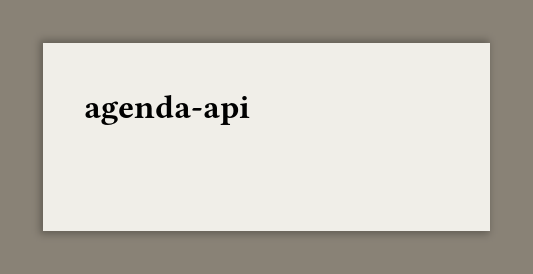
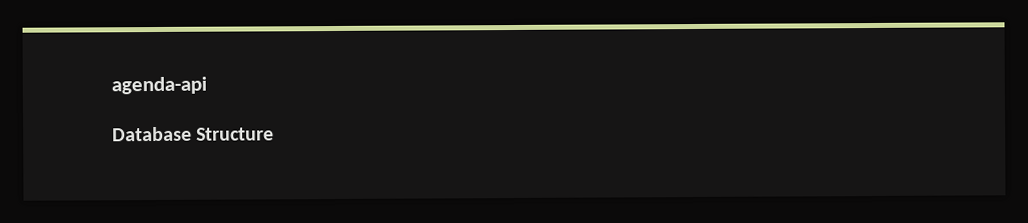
+ Database Structure

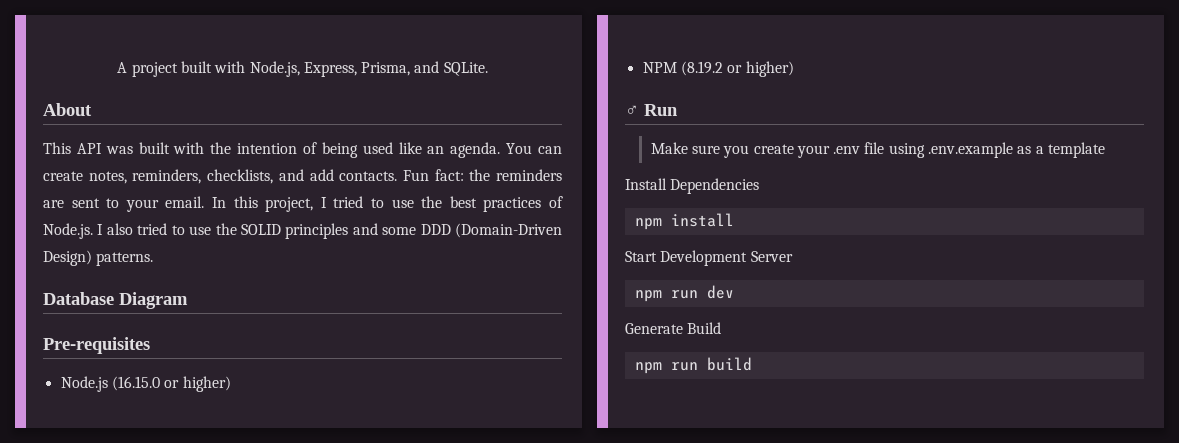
- agenda-api
- Database Structure
+ A project built with Node.js, Express, Prisma, and SQLite.
+ About
+ This API was built with the intention of being used like an agenda. You can create notes, reminders, checklists, and add contacts. Fun fact: the reminders are sent to your email. In this project, I tried to use the best practices of Node.js. I also tried to use the SOLID principles and some DDD (Domain-Driven Design) patterns.
+ Database Diagram
+ Pre-requisites
+ Node.js (16.15.0 or higher)
+ NPM (8.19.2 or higher)
+ ♂ Run
+ Make sure you create your .env file using .env.example as a template
+ Install Dependencies
+ npm install
+ Start Development Server
+ npm run dev
+ Generate Build
+ npm run build

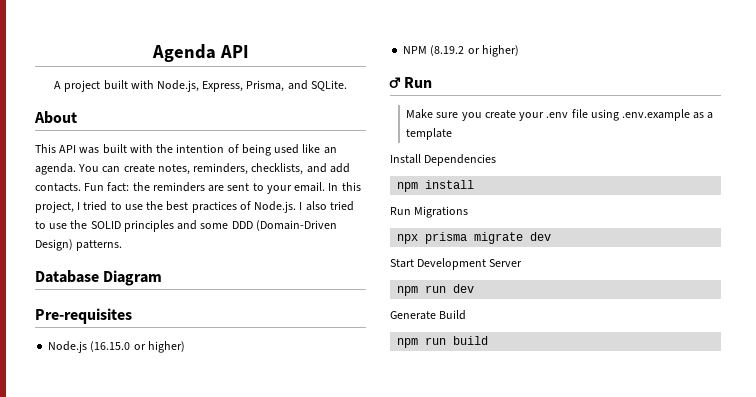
+ Agenda API
+ Run Migrations
+ npx prisma migrate dev

